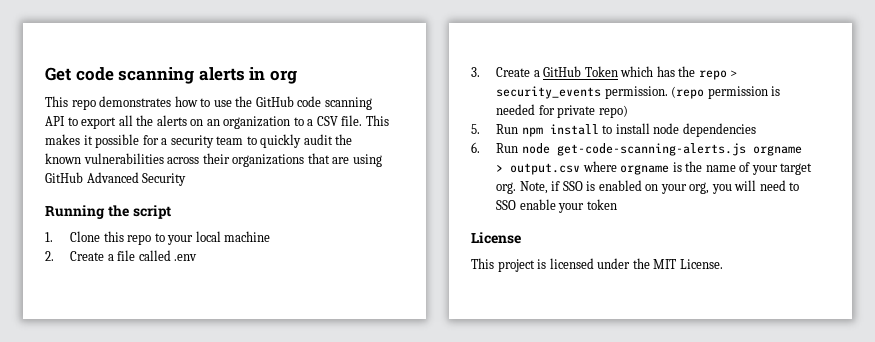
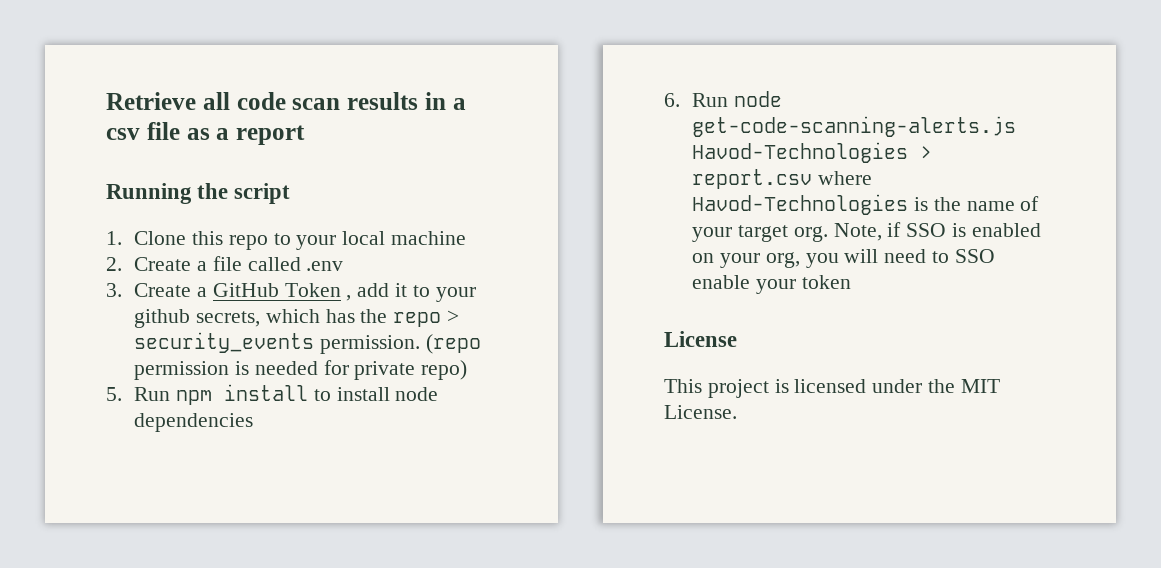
- Get code scanning alerts in org
- This repo demonstrates how to use the GitHub code scanning API to export all the alerts on an organization to a CSV file. This makes it possible for a security team to quickly audit the known vulnerabilities across their organizations that are using GitHub Advanced Security
+ Retrieve all code scan results in a csv file as a report
- 3. Create a GitHub Token which has the repo > security_events permission.
+ 3. Create a GitHub Token , add it to your github secrets, which has the repo > security_events permission.
- 6. Run node get-code-scanning-alerts.js orgname > output.csv where orgname is the name of your target org.
+ 6. Run node get-code-scanning-alerts.js Havod-Technologies > report.csv where Havod-Technologies is the name of your target org.

